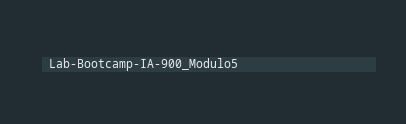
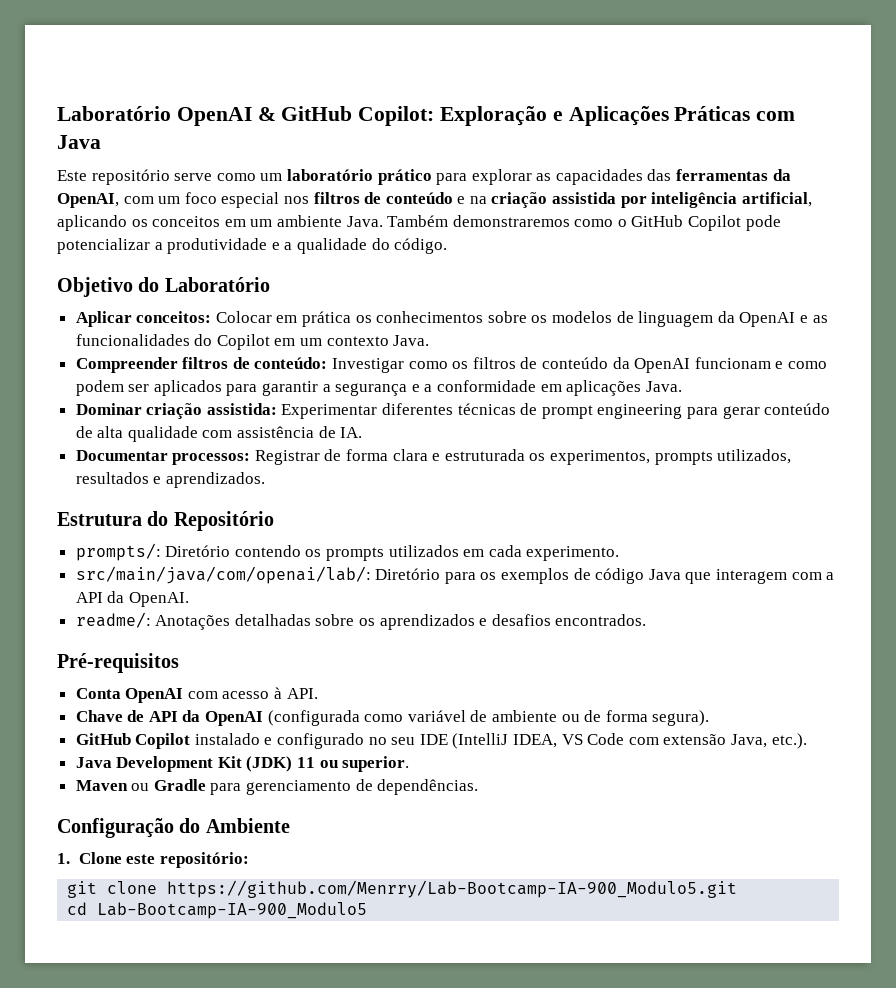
- Lab-Bootcamp-IA-900_Modulo5
+ Laboratório OpenAI & GitHub Copilot: Exploração e Aplicações Práticas com Java
+ Este repositório serve como um laboratório prático para explorar as capacidades das ferramentas da OpenAI, com um foco especial nos filtros de conteúdo e na criação assistida por inteligência artificial, aplicando os conceitos em um ambiente Java. Também demonstraremos como o GitHub Copilot pode potencializar a produtividade e a qualidade do código.
+ Objetivo do Laboratório
+ Aplicar conceitos: Colocar em prática os conhecimentos sobre os modelos de linguagem da OpenAI e as funcionalidades do Copilot em um contexto Java.
+ Compreender filtros de conteúdo: Investigar como os filtros de conteúdo da OpenAI funcionam e como podem ser aplicados para garantir a segurança e a conformidade em aplicações Java.
+ Dominar criação assistida: Experimentar diferentes técnicas de prompt engineering para gerar conteúdo de alta qualidade com assistência de IA.
+ Documentar processos: Registrar de forma clara e estruturada os experimentos, prompts utilizados, resultados e aprendizados.
+ Estrutura do Repositório
+ prompts/: Diretório contendo os prompts utilizados em cada experimento.
+ src/main/java/com/openai/lab/: Diretório para os exemplos de código Java que interagem com a API da OpenAI.
+ readme/: Anotações detalhadas sobre os aprendizados e desafios encontrados.
+ Pré-requisitos
+ Conta OpenAI com acesso à API.
+ Chave de API da OpenAI (configurada como variável de ambiente ou de forma segura).
+ GitHub Copilot instalado e configurado no seu IDE (IntelliJ IDEA, VS Code com extensão Java, etc.).
+ Java Development Kit (JDK) 11 ou superior.
+ Maven ou Gradle para gerenciamento de dependências.
+ Configuração do Ambiente
+ 1. Clone este repositório:
+ git clone https://github.com/Menrry/Lab-Bootcamp-IA-900_Modulo5.git
+ cd Lab-Bootcamp-IA-900_Modulo5

